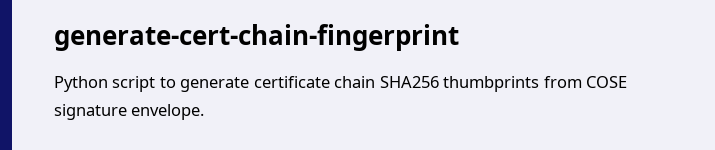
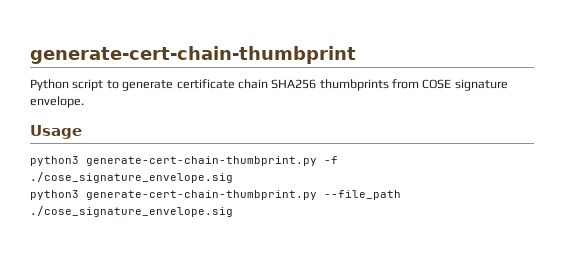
- generate-cert-chain-fingerprint
+ generate-cert-chain-thumbprint
+ Usage
+ python3 generate-cert-chain-thumbprint.py -f ./cose_signature_envelope.sig
+ python3 generate-cert-chain-thumbprint.py --file_path ./cose_signature_envelope.sig

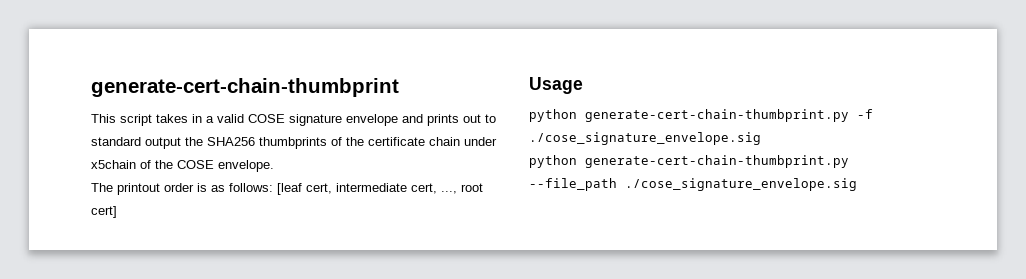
- Python script to generate certificate chain SHA256 thumbprints from COSE signature envelope.
+ This script takes in a valid COSE signature envelope and prints out to standard output the SHA256 thumbprints of the certificate chain under x5chain of the COSE envelope.
+ The printout order is as follows: [leaf cert, intermediate cert, ..., root cert]
- python3 generate-cert-chain-thumbprint.py -f ./cose_signature_envelope.sig
+ python generate-cert-chain-thumbprint.py -f ./cose_signature_envelope.sig
- python3 generate-cert-chain-thumbprint.py --file_path ./cose_signature_envelope.sig
+ python generate-cert-chain-thumbprint.py --file_path ./cose_signature_envelope.sig

